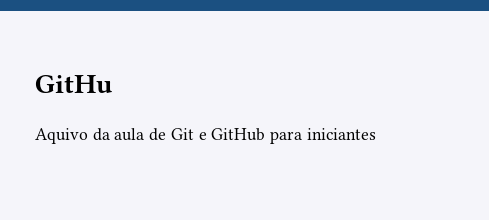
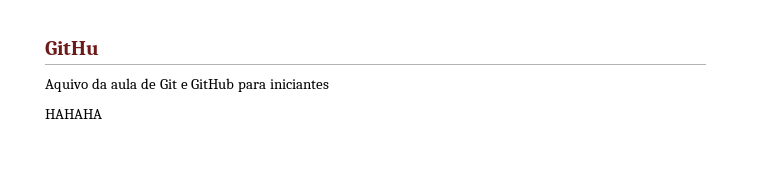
+ HAHAHA

